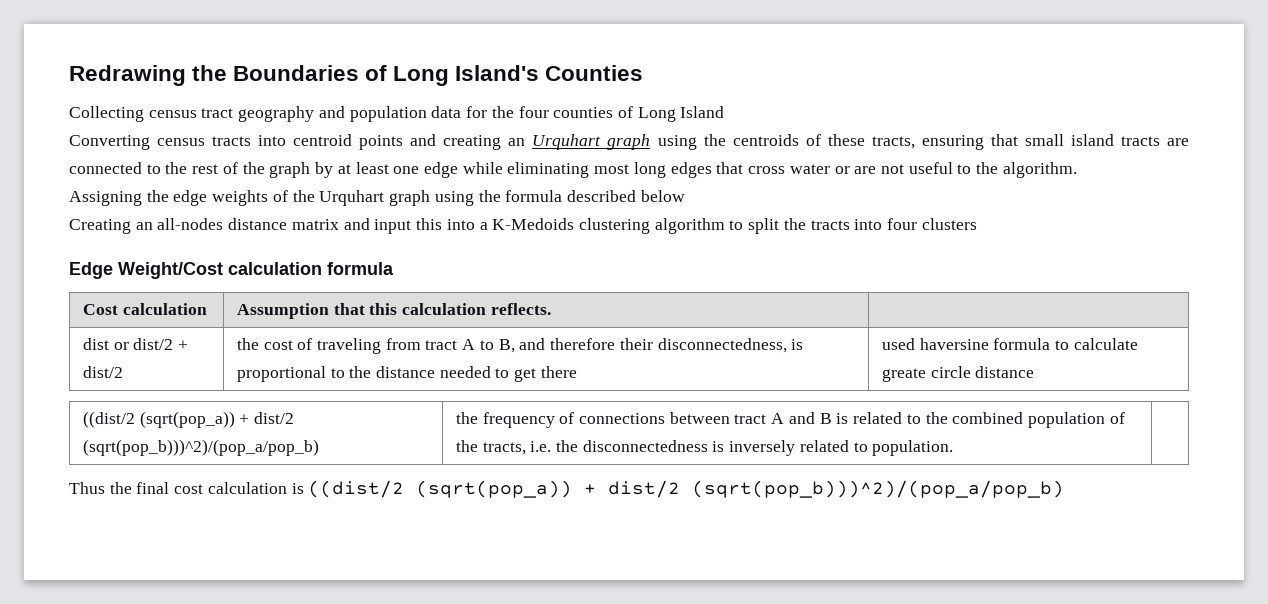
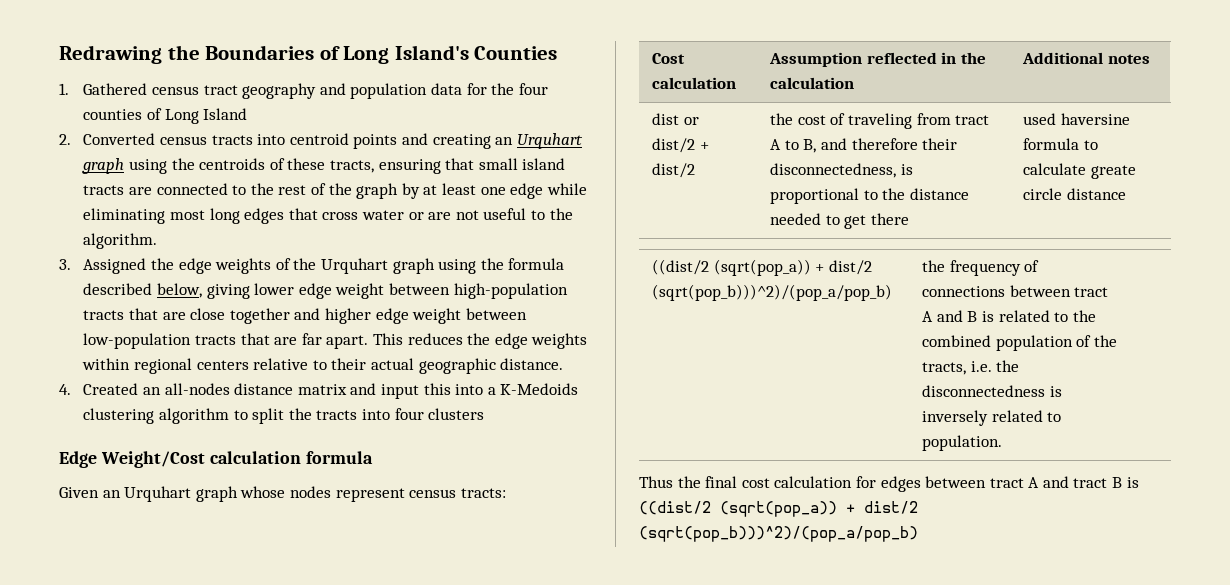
- Collecting census tract geography and population data for the four counties of Long Island
+ 1. Gathered census tract geography and population data for the four counties of Long Island
- Converting census tracts into centroid points and creating an Urquhart graph using the centroids of these tracts, ensuring that small island tracts are connected to the rest of the graph by at least one edge while eliminating most long edges that cross water or are not useful to the algorithm.
+ 2. Converted census tracts into centroid points and creating an Urquhart graph using the centroids of these tracts, ensuring that small island tracts are connected to the rest of the graph by at least one edge while eliminating most long edges that cross water or are not useful to the algorithm.
- Assigning the edge weights of the Urquhart graph using the formula described below
- Creating an all-nodes distance matrix and input this into a K-Medoids clustering algorithm to split the tracts into four clusters
+ 3. Assigned the edge weights of the Urquhart graph using the formula described below, giving lower edge weight between high-population tracts that are close together and higher edge weight between low-population tracts that are far apart. This reduces the edge weights within regional centers relative to their actual geographic distance.
+ 4. Created an all-nodes distance matrix and input this into a K-Medoids clustering algorithm to split the tracts into four clusters
+ Given an Urquhart graph whose nodes represent census tracts:
- Cost calculation | Assumption that this calculation reflects. |
+ Cost calculation | Assumption reflected in the calculation | Additional notes
- Thus the final cost calculation is ((dist/2 (sqrt(pop_a)) + dist/2 (sqrt(pop_b)))^2)/(pop_a/pop_b)
+ Thus the final cost calculation for edges between tract A and tract B is ((dist/2 (sqrt(pop_a)) + dist/2 (sqrt(pop_b)))^2)/(pop_a/pop_b)

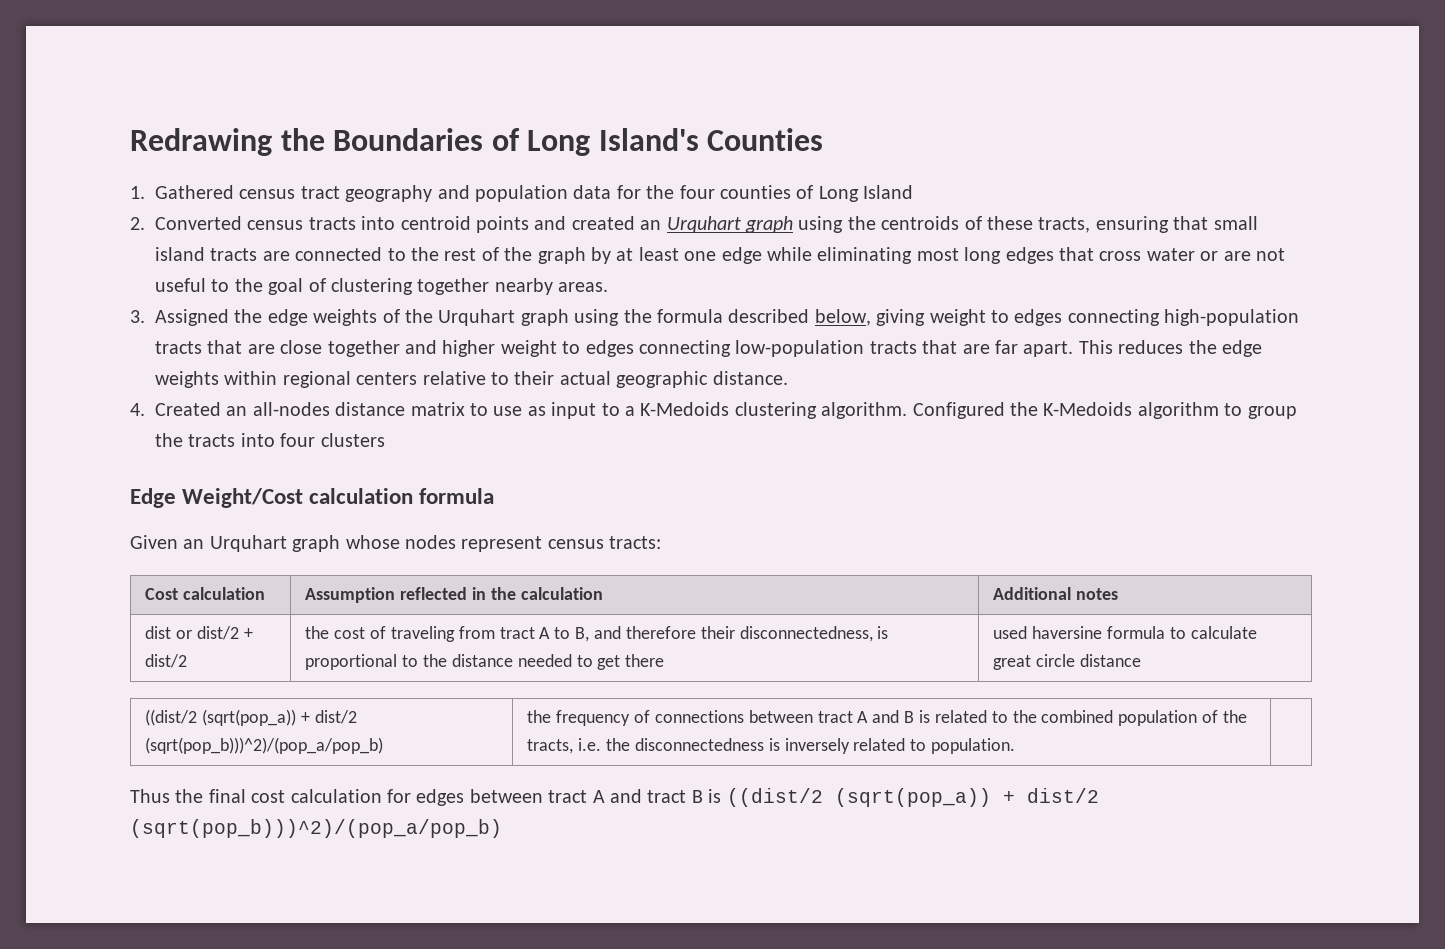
- 2. Converted census tracts into centroid points and creating an Urquhart graph using the centroids of these tracts, ensuring that small island tracts are connected to the rest of the graph by at least one edge while eliminating most long edges that cross water or are not useful to the algorithm.
+ 2. Converted census tracts into centroid points and created an Urquhart graph using the centroids of these tracts, ensuring that small island tracts are connected to the rest of the graph by at least one edge while eliminating most long edges that cross water or are not useful to the goal of clustering together nearby areas.
- 3. Assigned the edge weights of the Urquhart graph using the formula described below, giving lower edge weight between high-population tracts that are close together and higher edge weight between low-population tracts that are far apart.
+ 3. Assigned the edge weights of the Urquhart graph using the formula described below, giving weight to edges connecting high-population tracts that are close together and higher weight to edges connecting low-population tracts that are far apart.
- 4. Created an all-nodes distance matrix and input this into a K-Medoids clustering algorithm to split the tracts into four clusters
+ 4. Created an all-nodes distance matrix to use as input to a K-Medoids clustering algorithm. Configured the K-Medoids algorithm to group the tracts into four clusters
- dist or dist/2 + dist/2 | the cost of traveling from tract A to B, and therefore their disconnectedness, is proportional to the distance needed to get there | used haversine formula to calculate greate circle distance
+ dist or dist/2 + dist/2 | the cost of traveling from tract A to B, and therefore their disconnectedness, is proportional to the distance needed to get there | used haversine formula to calculate great circle distance

